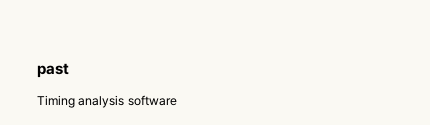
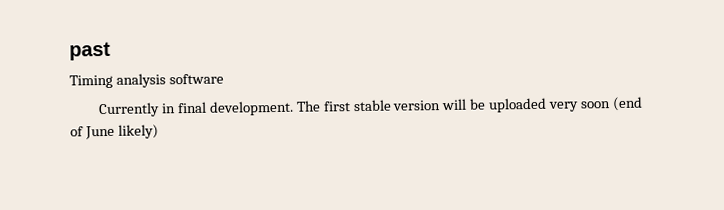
+ Currently in final development. The first stable version will be uploaded very soon (end of June likely)

